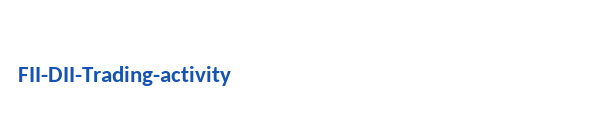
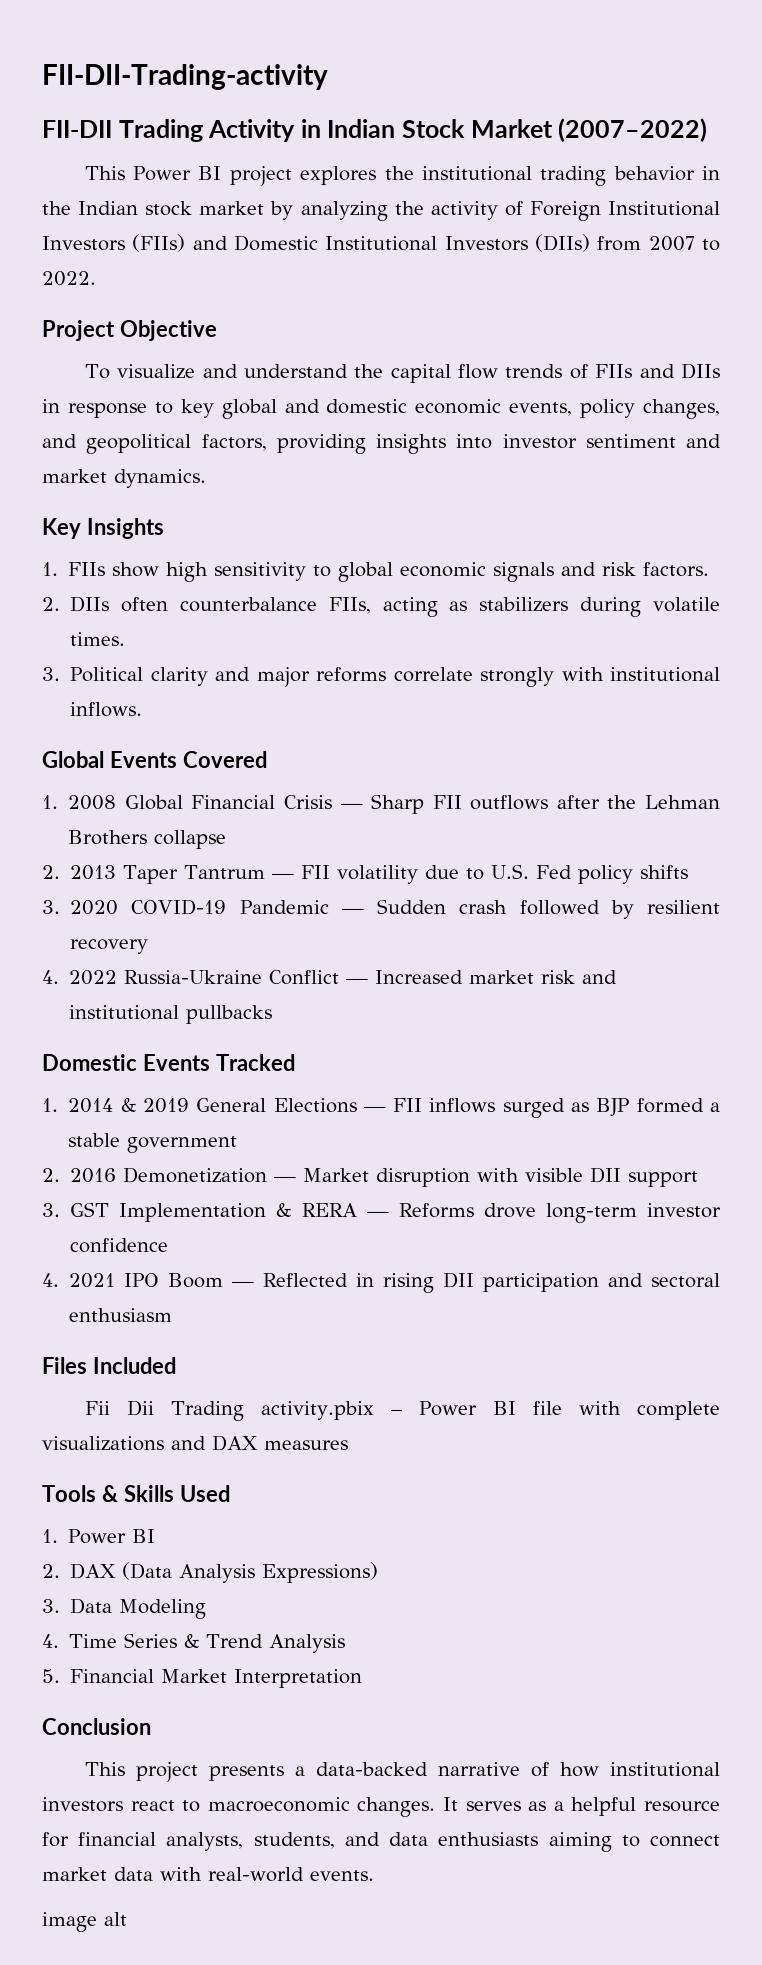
+ FII-DII Trading Activity in Indian Stock Market (2007–2022)
+ This Power BI project explores the institutional trading behavior in the Indian stock market by analyzing the activity of Foreign Institutional Investors (FIIs) and Domestic Institutional Investors (DIIs) from 2007 to 2022.
+ Project Objective
+ To visualize and understand the capital flow trends of FIIs and DIIs in response to key global and domestic economic events, policy changes, and geopolitical factors, providing insights into investor sentiment and market dynamics.
+ Key Insights
+ 1. FIIs show high sensitivity to global economic signals and risk factors.
+ 2. DIIs often counterbalance FIIs, acting as stabilizers during volatile times.
+ 3. Political clarity and major reforms correlate strongly with institutional inflows.
+ Global Events Covered
+ 1. 2008 Global Financial Crisis — Sharp FII outflows after the Lehman Brothers collapse
+ 2. 2013 Taper Tantrum — FII volatility due to U.S. Fed policy shifts
+ 3. 2020 COVID-19 Pandemic — Sudden crash followed by resilient recovery
+ 4. 2022 Russia-Ukraine Conflict — Increased market risk and institutional pullbacks
+ Domestic Events Tracked
+ 1. 2014 & 2019 General Elections — FII inflows surged as BJP formed a stable government
+ 2. 2016 Demonetization — Market disruption with visible DII support
+ 3. GST Implementation & RERA — Reforms drove long-term investor confidence
+ 4. 2021 IPO Boom — Reflected in rising DII participation and sectoral enthusiasm
+ Files Included
+ Fii Dii Trading activity.pbix – Power BI file with complete visualizations and DAX measures
+ Tools & Skills Used
+ 1. Power BI
+ 2. DAX (Data Analysis Expressions)
+ 3. Data Modeling
+ 4. Time Series & Trend Analysis
+ 5. Financial Market Interpretation
+ Conclusion
+ This project presents a data-backed narrative of how institutional investors react to macroeconomic changes. It serves as a helpful resource for financial analysts, students, and data enthusiasts aiming to connect market data with real-world events.
+ image alt

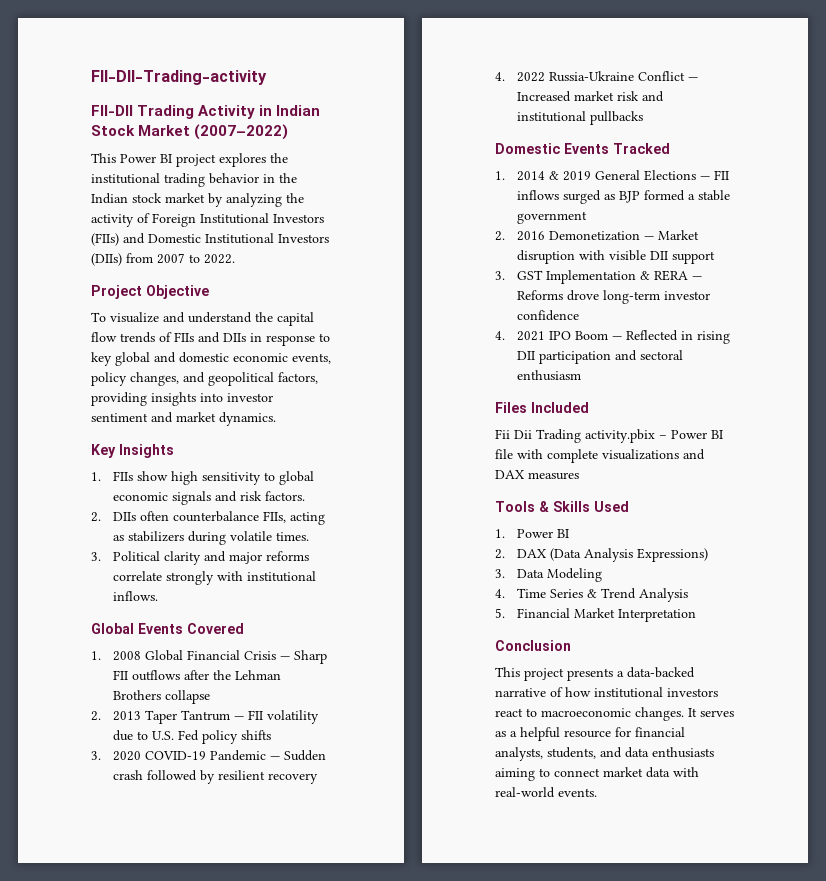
- image alt

